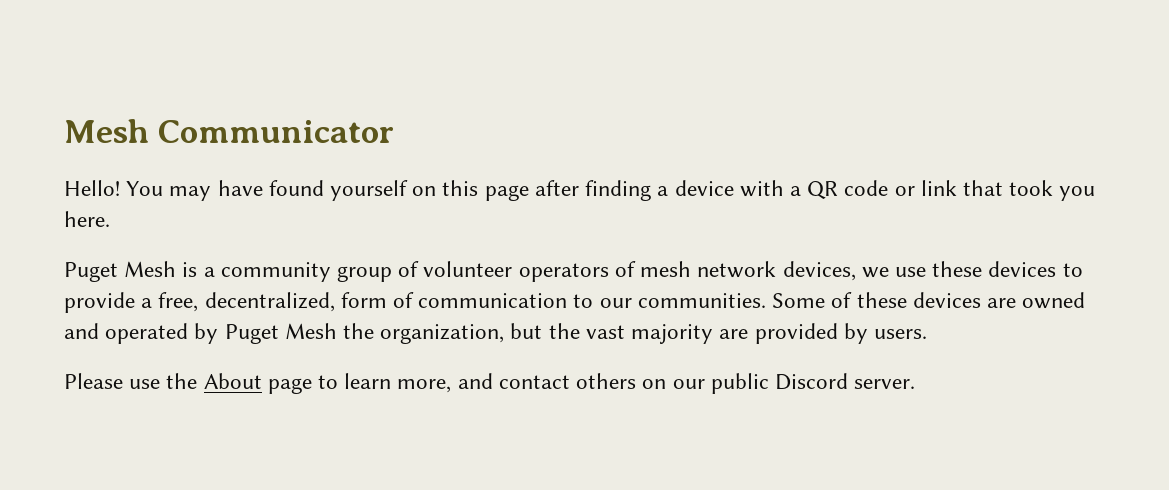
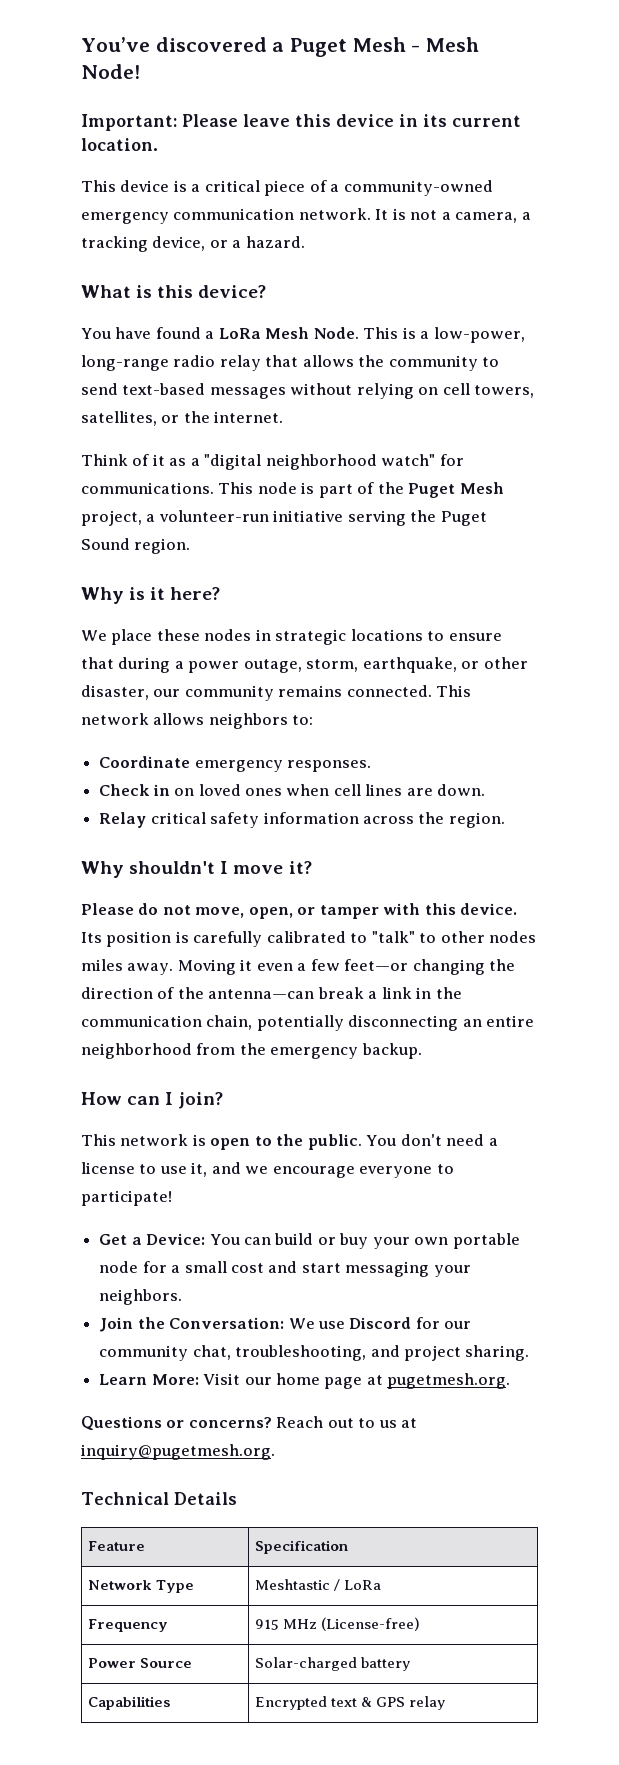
- Mesh Communicator
- Hello! You may have found yourself on this page after finding a device with a QR code or link that took you here.
- Puget Mesh is a community group of volunteer operators of mesh network devices, we use these devices to provide a free, decentralized, form of communication to our communities. Some of these devices are owned and operated by Puget Mesh the organization, but the vast majority are provided by users.
- Please use the About page to learn more, and contact others on our public Discord server.
+ You’ve discovered a Puget Mesh - Mesh Node!
+ Important: Please leave this device in its current location.
+ This device is a critical piece of a community-owned emergency communication network. It is not a camera, a tracking device, or a hazard.
+ What is this device?
+ You have found a LoRa Mesh Node. This is a low-power, long-range radio relay that allows the community to send text-based messages without relying on cell towers, satellites, or the internet.
+ Think of it as a "digital neighborhood watch" for communications. This node is part of the Puget Mesh project, a volunteer-run initiative serving the Puget Sound region.
+ Why is it here?
+ We place these nodes in strategic locations to ensure that during a power outage, storm, earthquake, or other disaster, our community remains connected. This network allows neighbors to:
+ Coordinate emergency responses.
+ Check in on loved ones when cell lines are down.
+ Relay critical safety information across the region.
+ Why shouldn't I move it?
+ Please do not move, open, or tamper with this device. Its position is carefully calibrated to "talk" to other nodes miles away. Moving it even a few feet—or changing the direction of the antenna—can break a link in the communication chain, potentially disconnecting an entire neighborhood from the emergency backup.
+ How can I join?
+ This network is open to the public. You don't need a license to use it, and we encourage everyone to participate!
+ Get a Device: You can build or buy your own portable node for a small cost and start messaging your neighbors.
+ Join the Conversation: We use Discord for our community chat, troubleshooting, and project sharing.
+ Learn More: Visit our home page at pugetmesh.org.
+ Questions or concerns? Reach out to us at inquiry@pugetmesh.org.
+ Technical Details
+ Feature | Specification
+ Network Type | Meshtastic / LoRa
+ Frequency | 915 MHz (License-free)
+ Power Source | Solar-charged battery
+ Capabilities | Encrypted text & GPS relay

